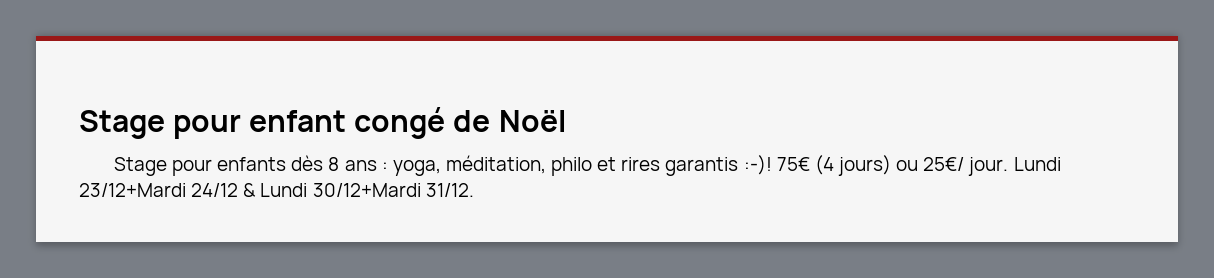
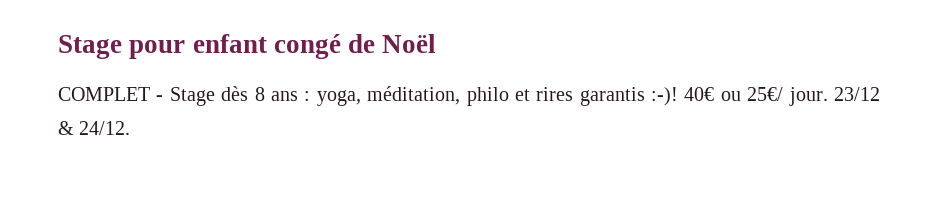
- Stage pour enfants dès 8 ans : yoga, méditation, philo et rires garantis :-)!
+ COMPLET - Stage dès 8 ans : yoga, méditation, philo et rires garantis :-)!
- 75€ (4 jours) ou 25€/ jour. Lundi 23/12+Mardi 24/12 & Lundi 30/12+Mardi 31/12.
+ 40€ ou 25€/ jour. 23/12 & 24/12.

